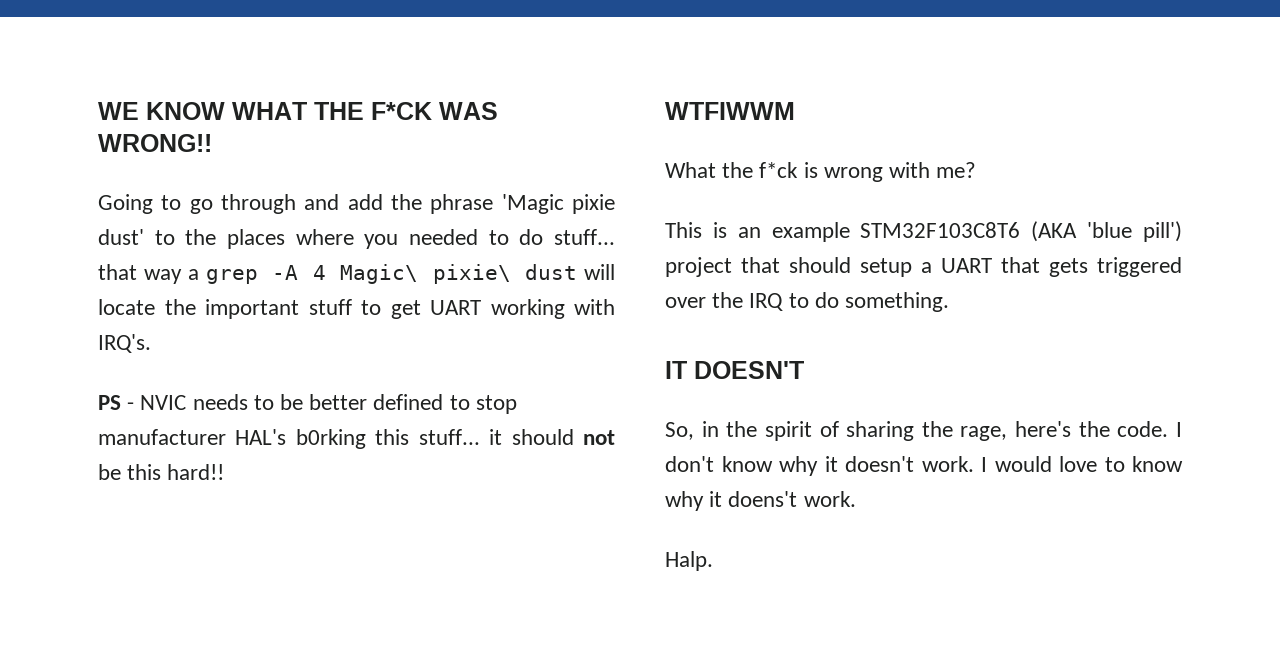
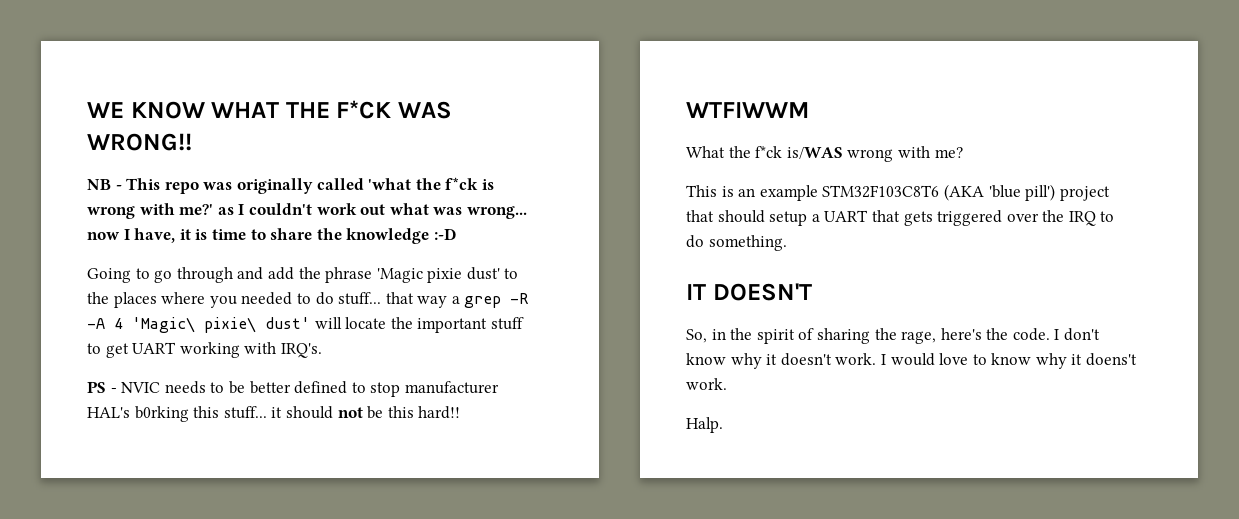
+ NB - This repo was originally called 'what the f*ck is wrong with me?' as I couldn't work out what was wrong... now I have, it is time to share the knowledge :-D
- Going to go through and add the phrase 'Magic pixie dust' to the places where you needed to do stuff... that way a grep -A 4 Magic\ pixie\ dust will locate the important stuff to get UART working with IRQ's.
+ Going to go through and add the phrase 'Magic pixie dust' to the places where you needed to do stuff... that way a grep -R -A 4 'Magic\ pixie\ dust' will locate the important stuff to get UART working with IRQ's.
- What the f*ck is wrong with me?
+ What the f*ck is/WAS wrong with me?

